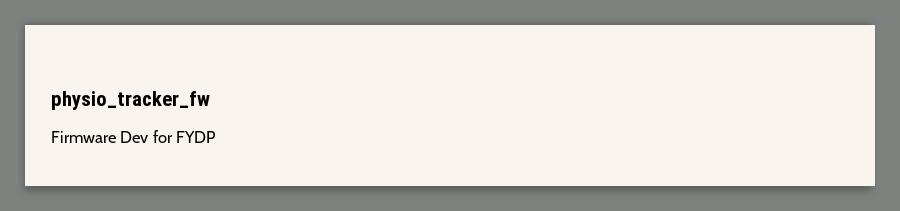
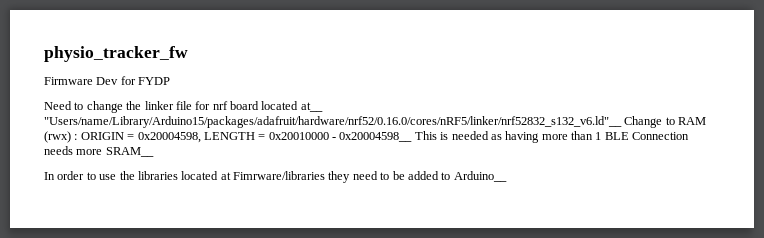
+ Need to change the linker file for nrf board located at__ "Users/name/Library/Arduino15/packages/adafruit/hardware/nrf52/0.16.0/cores/nRF5/linker/nrf52832_s132_v6.ld"__ Change to RAM (rwx) : ORIGIN = 0x20004598, LENGTH = 0x20010000 - 0x20004598__ This is needed as having more than 1 BLE Connection needs more SRAM__
+ In order to use the libraries located at Fimrware/libraries they need to be added to Arduino__

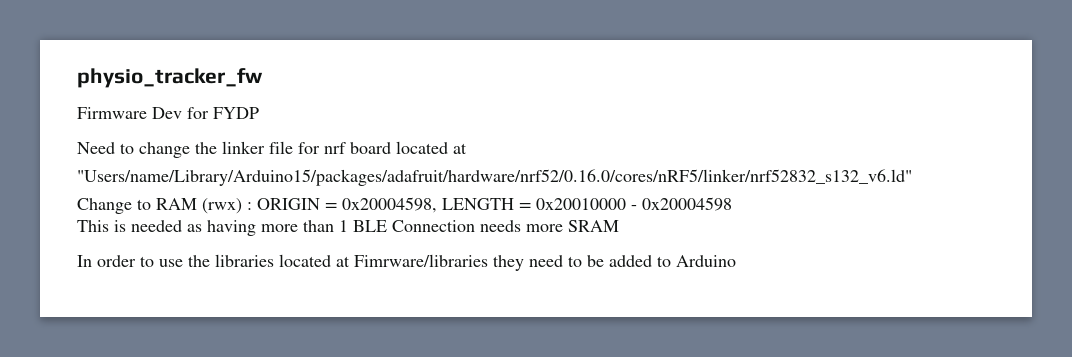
- Need to change the linker file for nrf board located at__ "Users/name/Library/Arduino15/packages/adafruit/hardware/nrf52/0.16.0/cores/nRF5/linker/nrf52832_s132_v6.ld"__ Change to RAM (rwx) : ORIGIN = 0x20004598, LENGTH = 0x20010000 - 0x20004598__ This is needed as having more than 1 BLE Connection needs more SRAM__
+ Need to change the linker file for nrf board located at
+ "Users/name/Library/Arduino15/packages/adafruit/hardware/nrf52/0.16.0/cores/nRF5/linker/nrf52832_s132_v6.ld"
+ Change to RAM (rwx) : ORIGIN = 0x20004598, LENGTH = 0x20010000 - 0x20004598
+ This is needed as having more than 1 BLE Connection needs more SRAM
- In order to use the libraries located at Fimrware/libraries they need to be added to Arduino__
+ In order to use the libraries located at Fimrware/libraries they need to be added to Arduino

